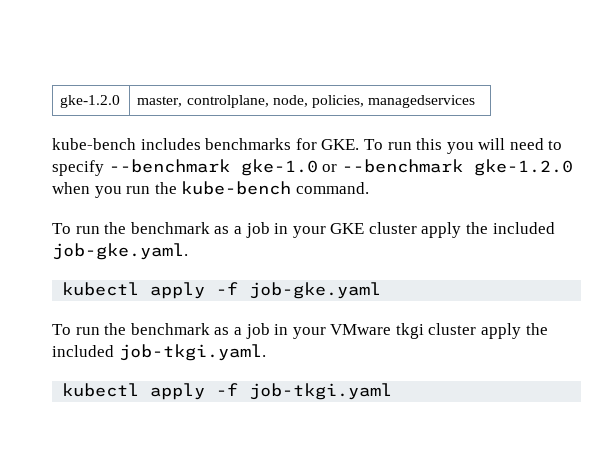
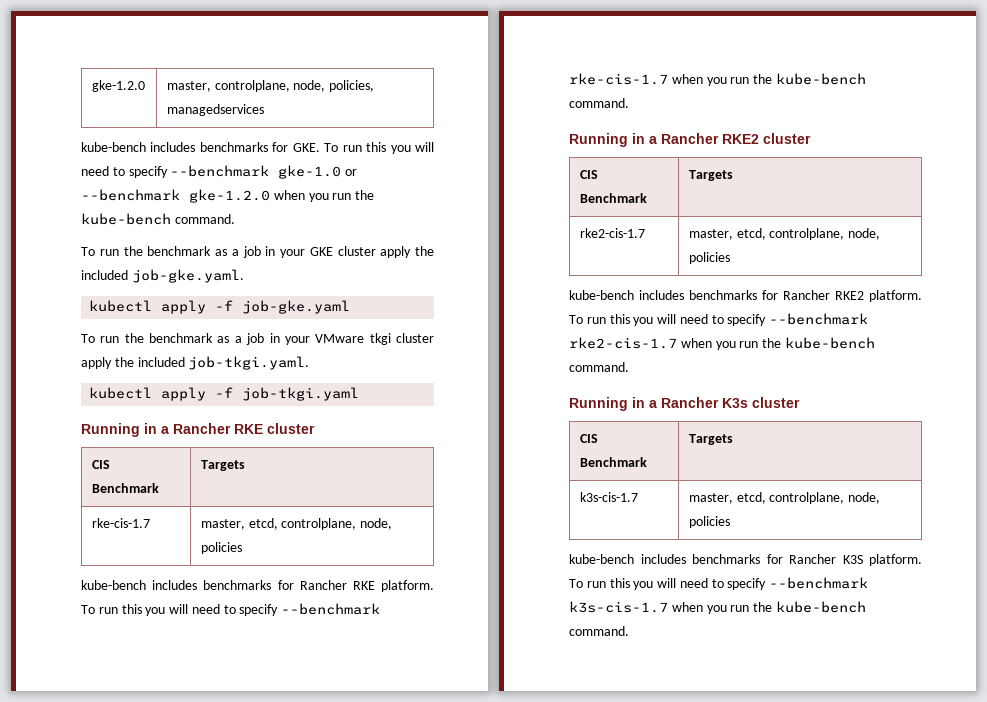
+ Running in a Rancher RKE cluster
+ CIS Benchmark | Targets
+ rke-cis-1.7 | master, etcd, controlplane, node, policies
+ kube-bench includes benchmarks for Rancher RKE platform. To run this you will need to specify --benchmark rke-cis-1.7 when you run the kube-bench command.
+ Running in a Rancher RKE2 cluster
+ CIS Benchmark | Targets
+ rke2-cis-1.7 | master, etcd, controlplane, node, policies
+ kube-bench includes benchmarks for Rancher RKE2 platform. To run this you will need to specify --benchmark rke2-cis-1.7 when you run the kube-bench command.
+ Running in a Rancher K3s cluster
+ CIS Benchmark | Targets
+ k3s-cis-1.7 | master, etcd, controlplane, node, policies
+ kube-bench includes benchmarks for Rancher K3S platform. To run this you will need to specify --benchmark k3s-cis-1.7 when you run the kube-bench command.

